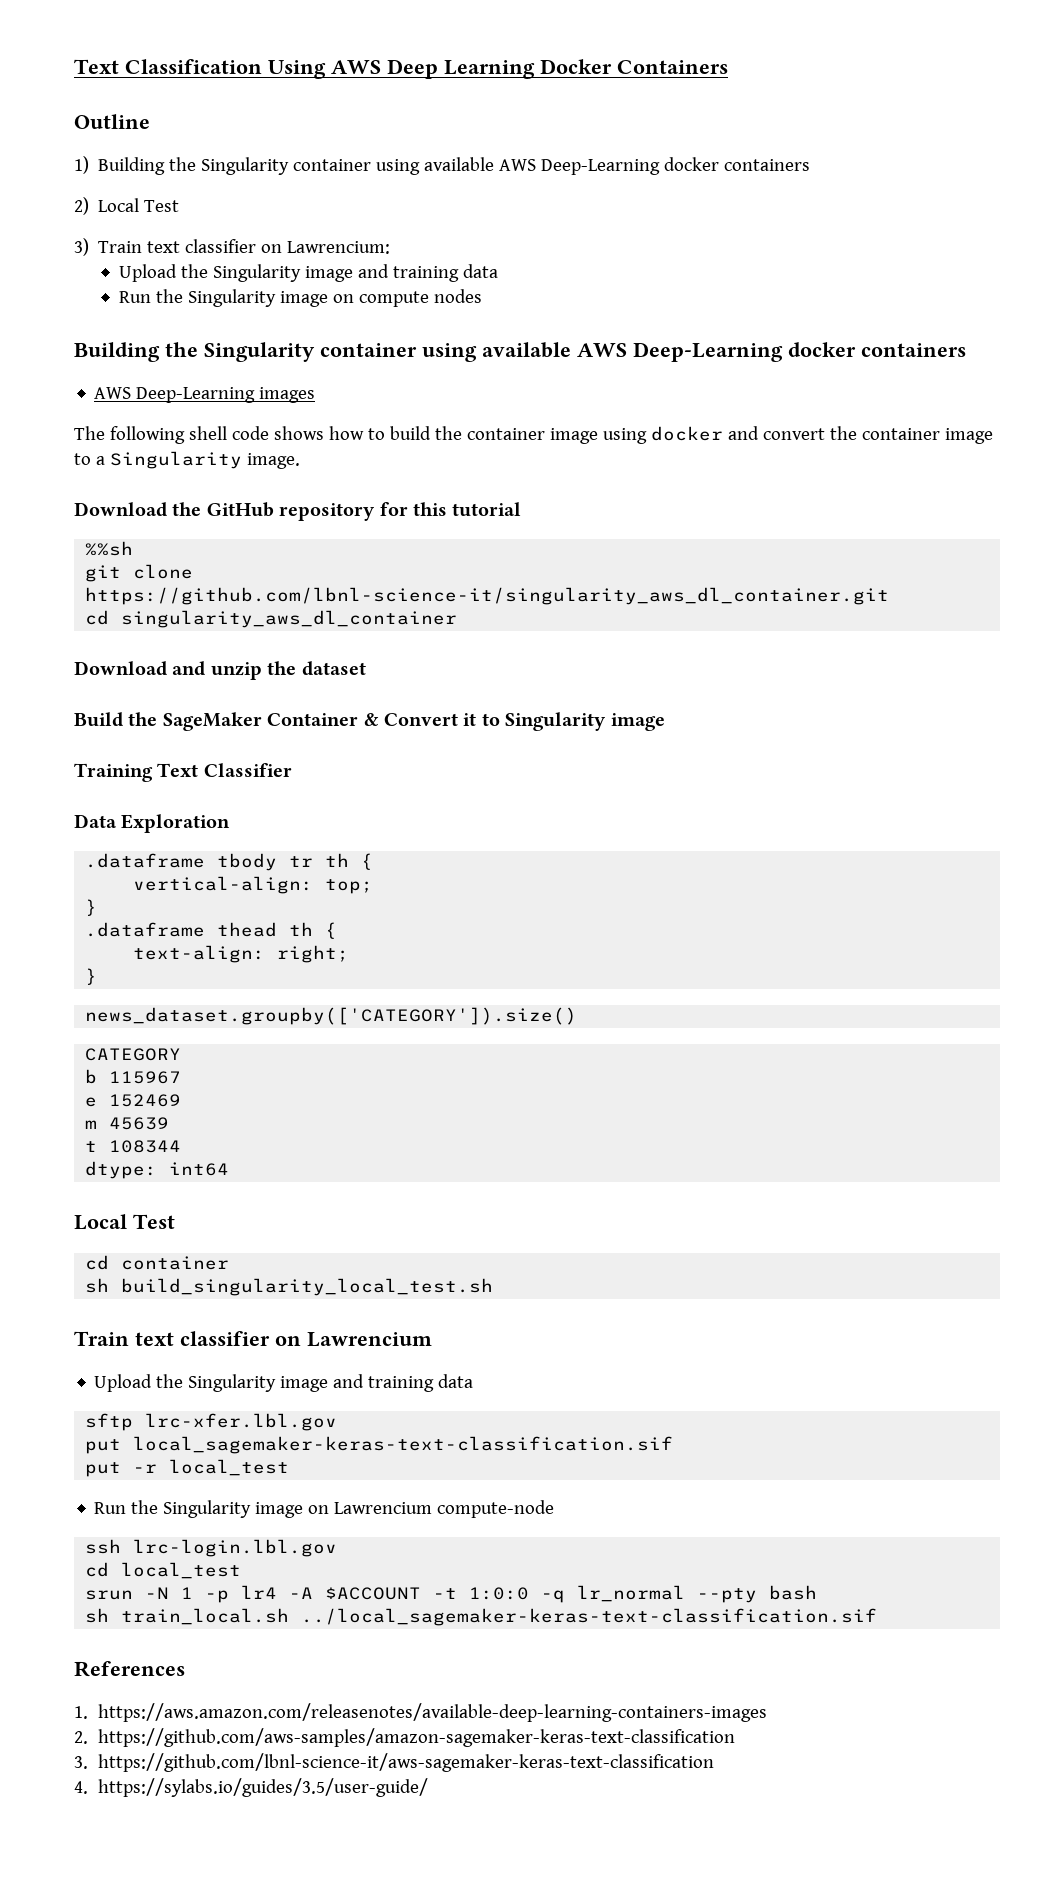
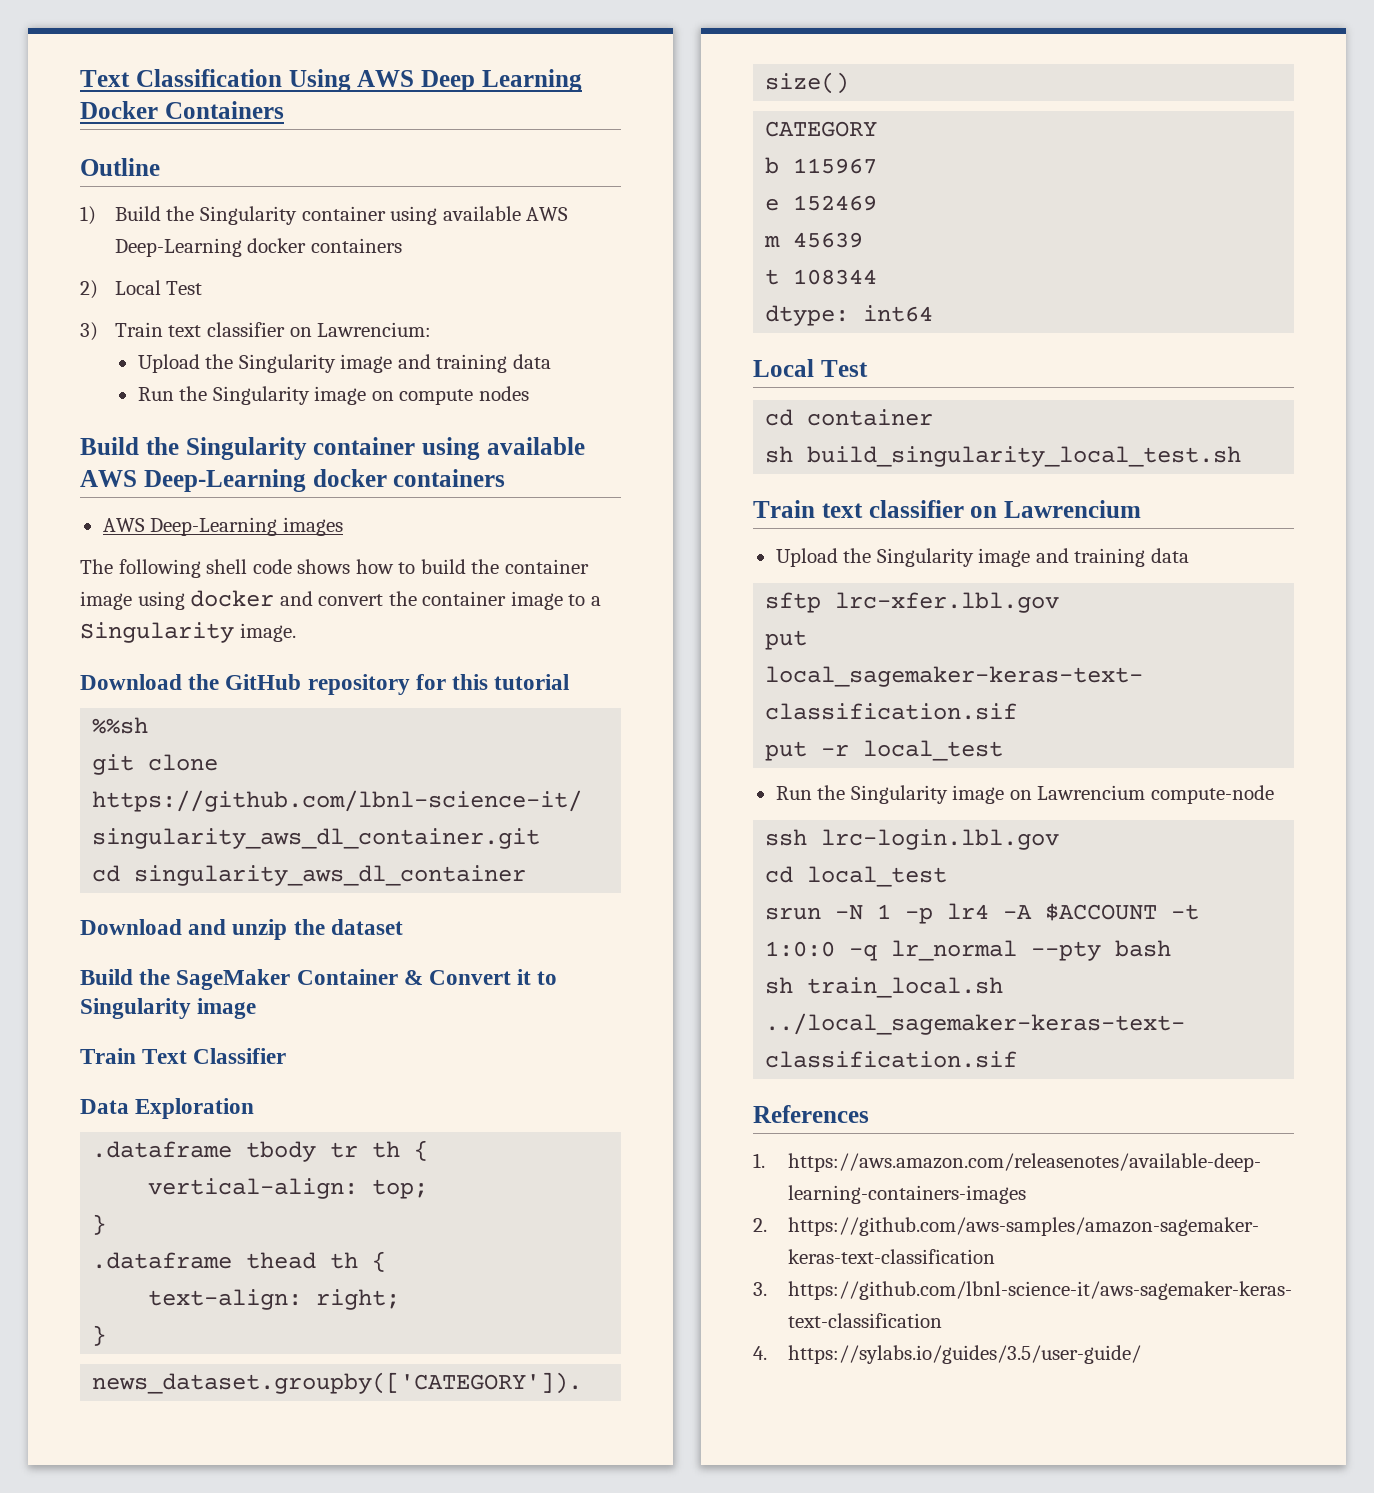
- 1) Building the Singularity container using available AWS Deep-Learning docker containers
+ 1) Build the Singularity container using available AWS Deep-Learning docker containers
  Run the Singularity image on compute nodes
- Building the Singularity container using available AWS Deep-Learning docker containers
+ Build the Singularity container using available AWS Deep-Learning docker containers
- Training Text Classifier
+ Train Text Classifier

